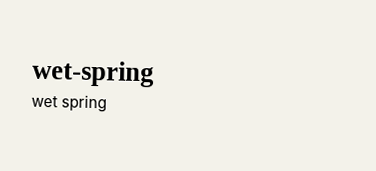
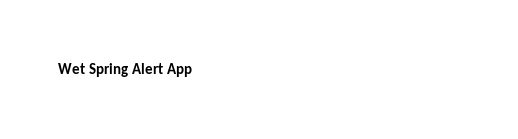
- wet-spring
- wet spring
+ Wet Spring Alert App

